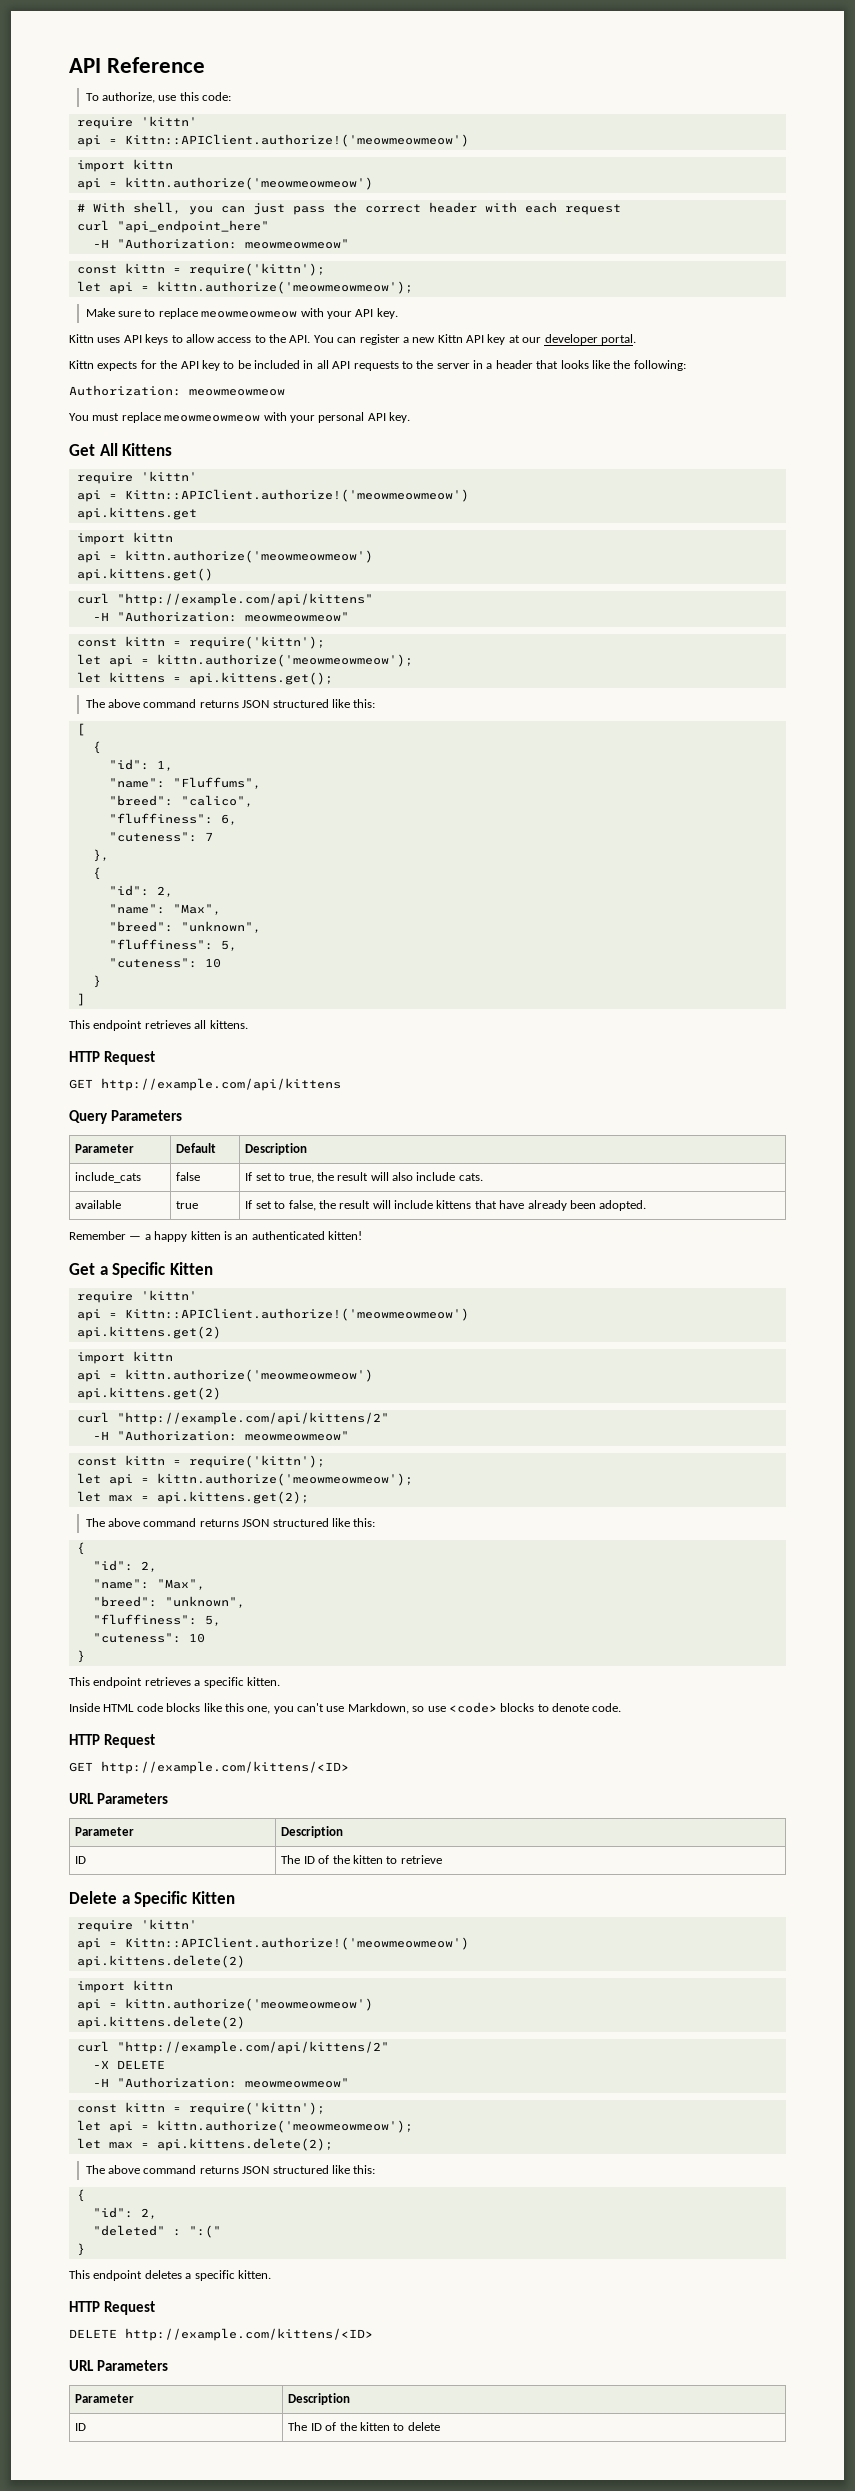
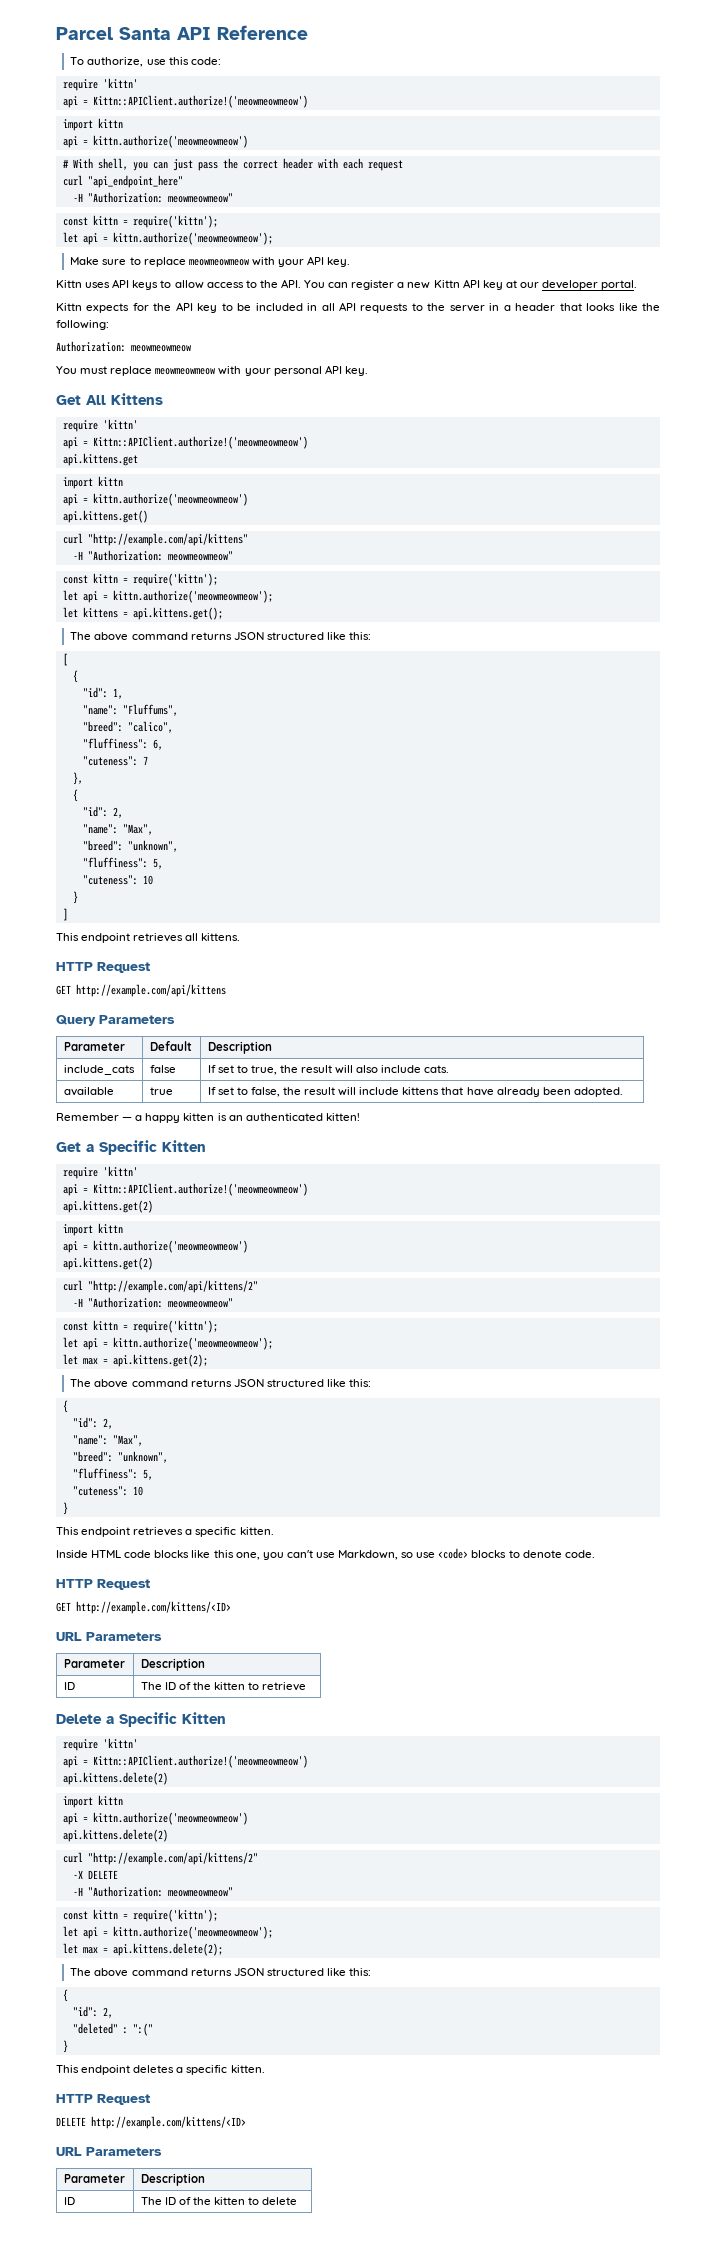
- API Reference
+ Parcel Santa API Reference

